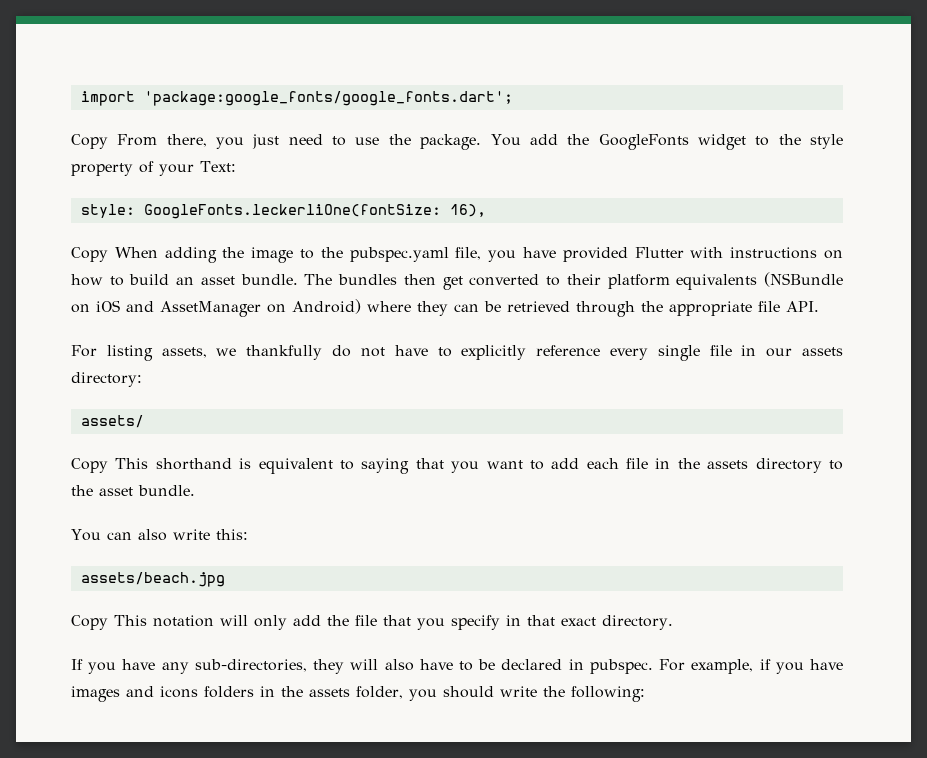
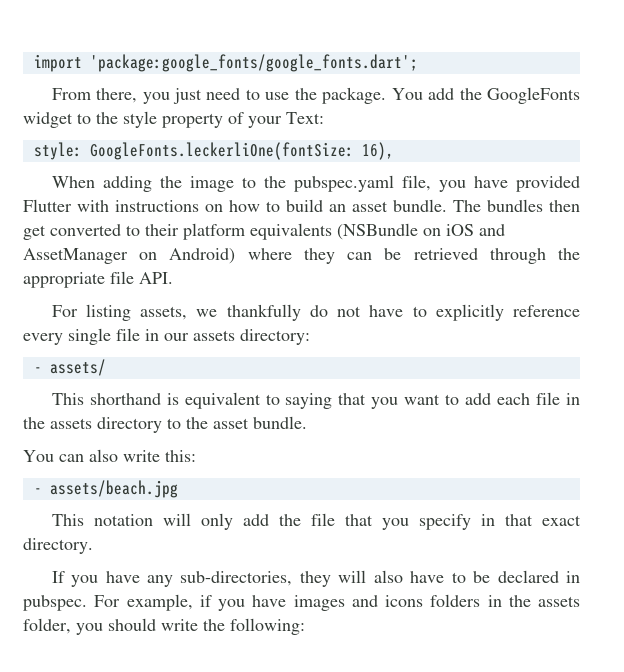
- Copy From there, you just need to use the package.
+ From there, you just need to use the package.
- Copy When adding the image to the pubspec.yaml file, you have provided Flutter with instructions on how to build an asset bundle.
+ When adding the image to the pubspec.yaml file, you have provided Flutter with instructions on how to build an asset bundle.
- assets/
+ - assets/
- Copy This shorthand is equivalent to saying that you want to add each file in the assets directory to the asset bundle.
+ This shorthand is equivalent to saying that you want to add each file in the assets directory to the asset bundle.
- assets/beach.jpg
+ - assets/beach.jpg
- Copy This notation will only add the file that you specify in that exact directory.
+ This notation will only add the file that you specify in that exact directory.

